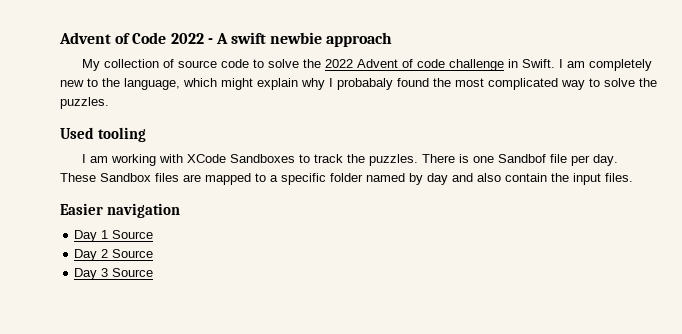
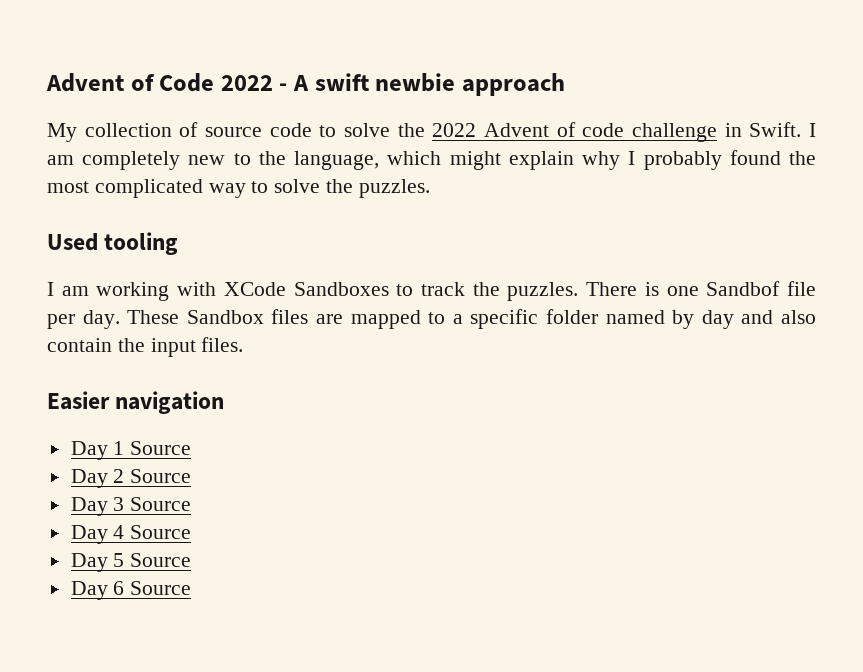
- I am completely new to the language, which might explain why I probabaly found the most complicated way to solve the puzzles.
+ I am completely new to the language, which might explain why I probably found the most complicated way to solve the puzzles.
+ Day 4 Source
+ Day 5 Source
+ Day 6 Source

